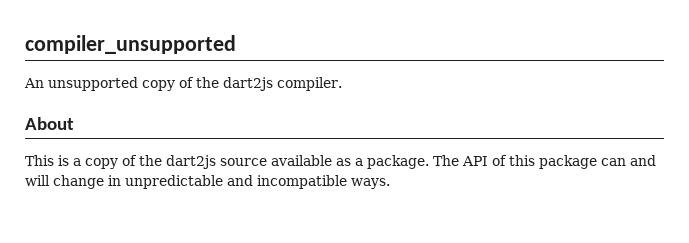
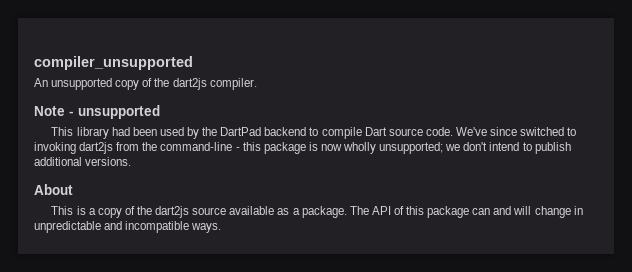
+ Note - unsupported
+ This library had been used by the DartPad backend to compile Dart source code. We've since switched to invoking dart2js from the command-line - this package is now wholly unsupported; we don't intend to publish additional versions.

